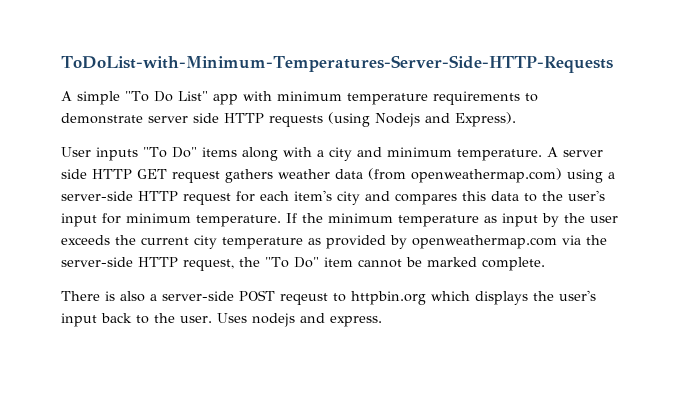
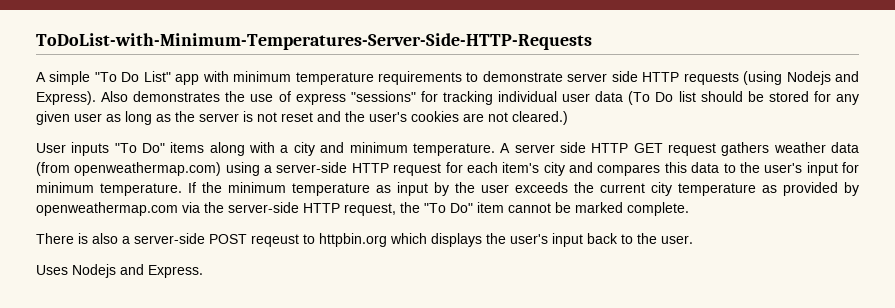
+ Also demonstrates the use of express "sessions" for tracking individual user data (To Do list should be stored for any given user as long as the server is not reset and the user's cookies are not cleared.)
- There is also a server-side POST reqeust to httpbin.org which displays the user's input back to the user. Uses nodejs and express.
+ There is also a server-side POST reqeust to httpbin.org which displays the user's input back to the user.
+ Uses Nodejs and Express.

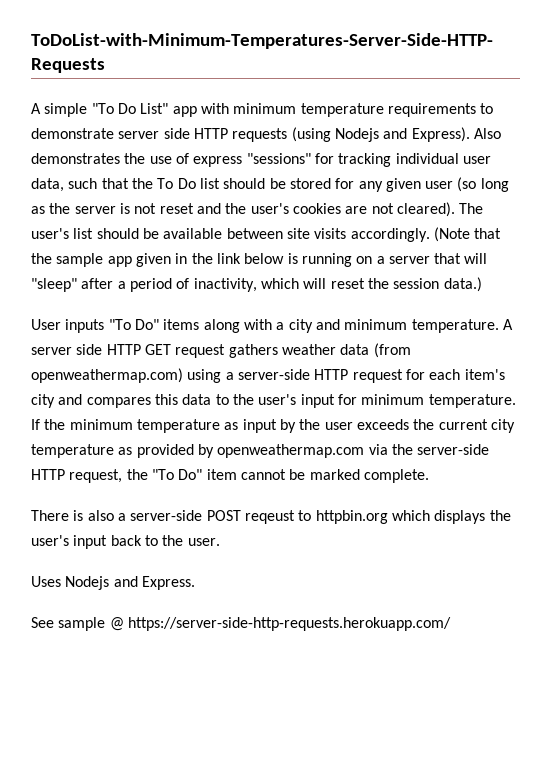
- Also demonstrates the use of express "sessions" for tracking individual user data (To Do list should be stored for any given user as long as the server is not reset and the user's cookies are not cleared.)
+ Also demonstrates the use of express "sessions" for tracking individual user data, such that the To Do list should be stored for any given user (so long as the server is not reset and the user's cookies are not cleared). The user's list should be available between site visits accordingly. (Note that the sample app given in the link below is running on a server that will "sleep" after a period of inactivity, which will reset the session data.)
+ See sample @ https://server-side-http-requests.herokuapp.com/

